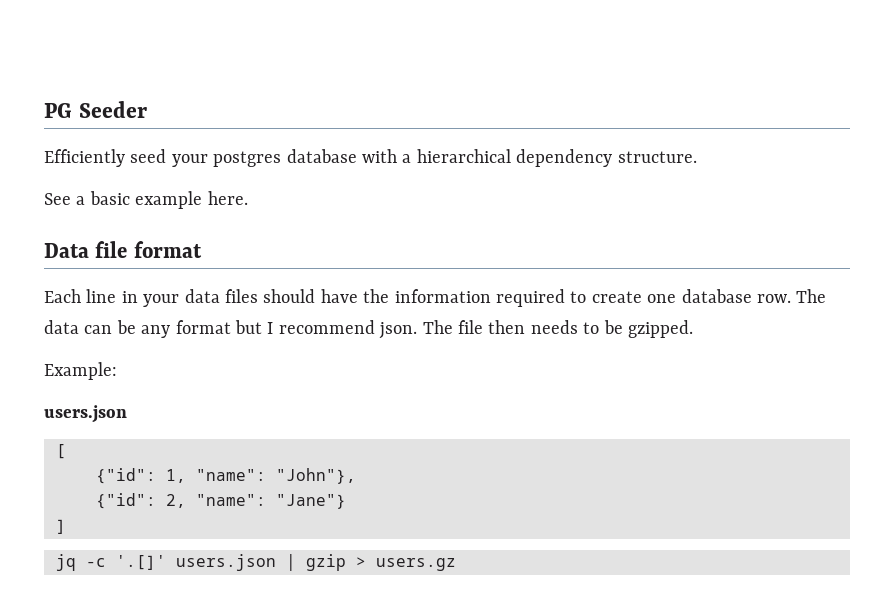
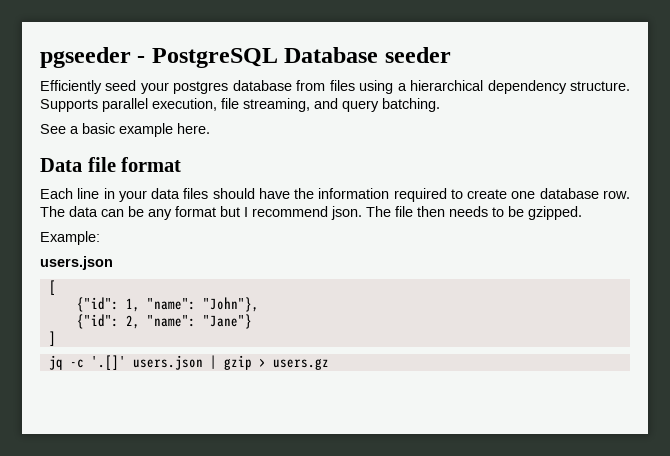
- PG Seeder
+ pgseeder - PostgreSQL Database seeder
- Efficiently seed your postgres database with a hierarchical dependency structure.
+ Efficiently seed your postgres database from files using a hierarchical dependency structure. Supports parallel execution, file streaming, and query batching.

